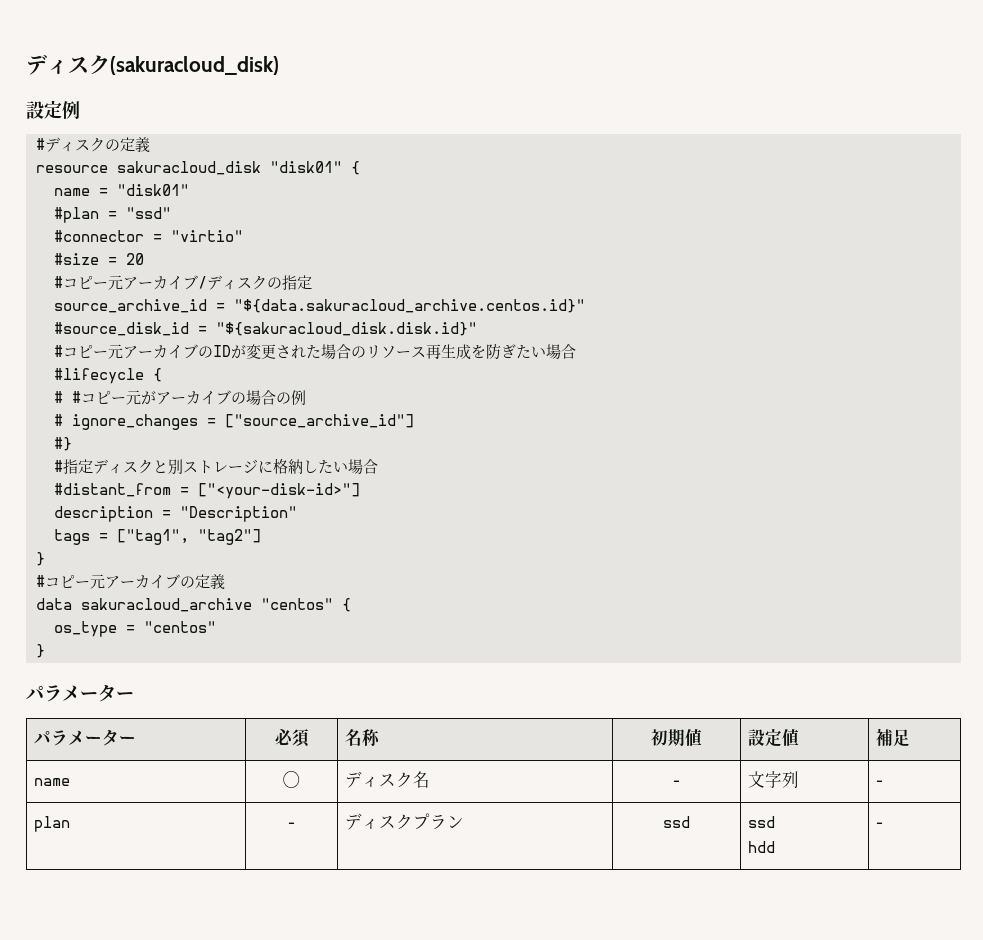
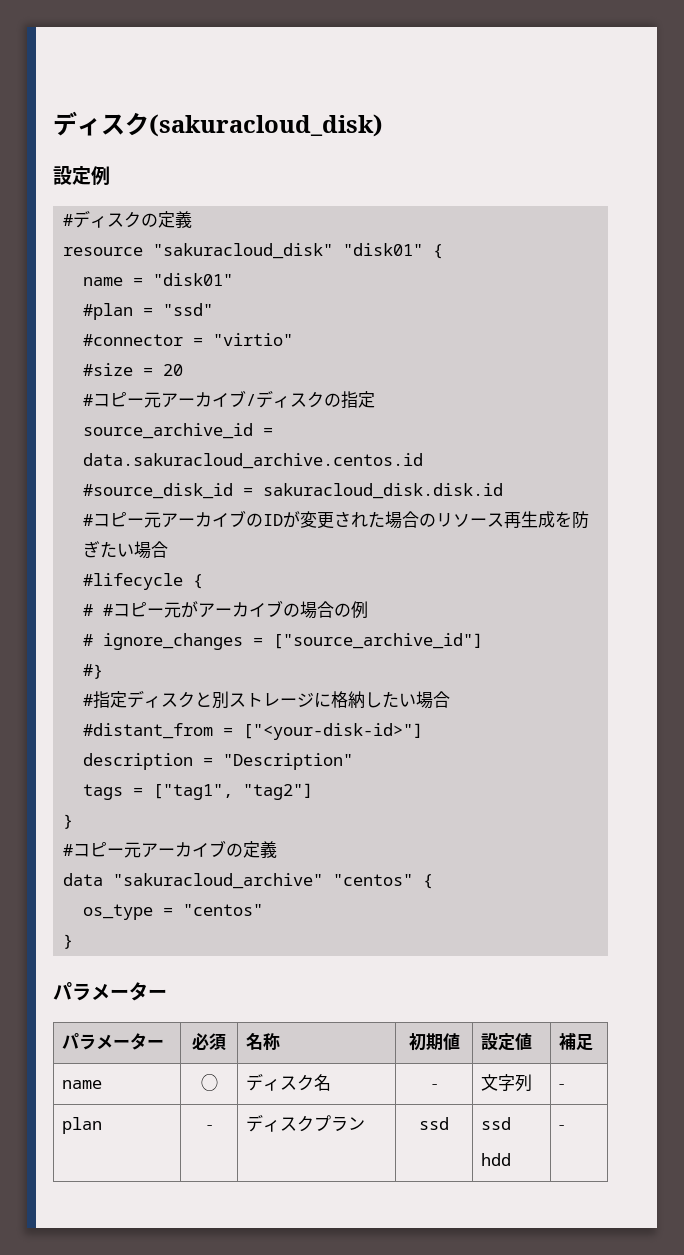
- resource sakuracloud_disk "disk01" {
+ resource "sakuracloud_disk" "disk01" {
- source_archive_id = "${data.sakuracloud_archive.centos.id}"
+ source_archive_id = data.sakuracloud_archive.centos.id
- #source_disk_id = "${sakuracloud_disk.disk.id}"
+ #source_disk_id = sakuracloud_disk.disk.id
- data sakuracloud_archive "centos" {
+ data "sakuracloud_archive" "centos" {

